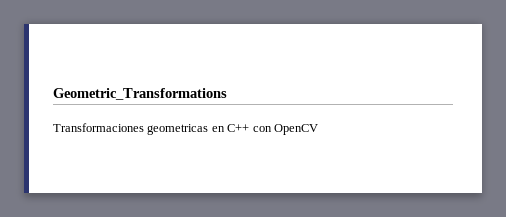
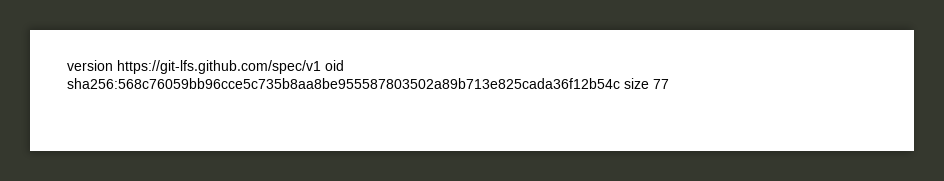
- Geometric_Transformations
- Transformaciones geometricas en C++ con OpenCV
+ version https://git-lfs.github.com/spec/v1 oid sha256:568c76059bb96cce5c735b8aa8be955587803502a89b713e825cada36f12b54c size 77

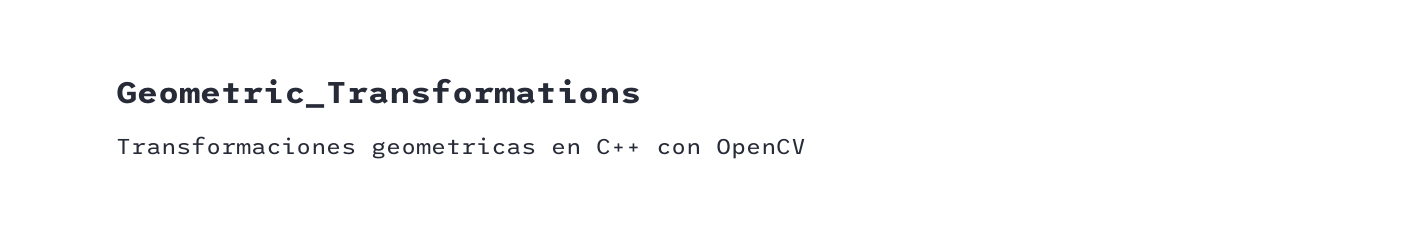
- version https://git-lfs.github.com/spec/v1 oid sha256:568c76059bb96cce5c735b8aa8be955587803502a89b713e825cada36f12b54c size 77
+ Geometric_Transformations
+ Transformaciones geometricas en C++ con OpenCV

